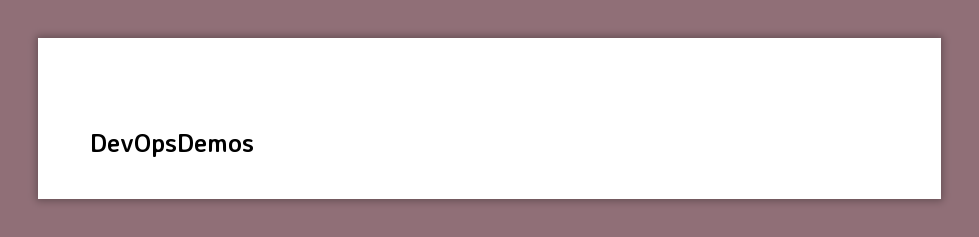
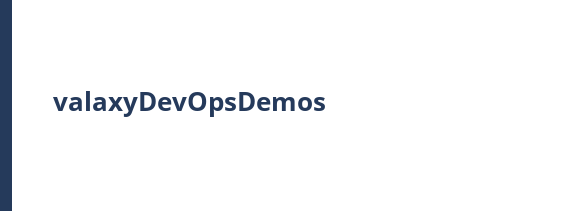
- DevOpsDemos
+ valaxyDevOpsDemos

